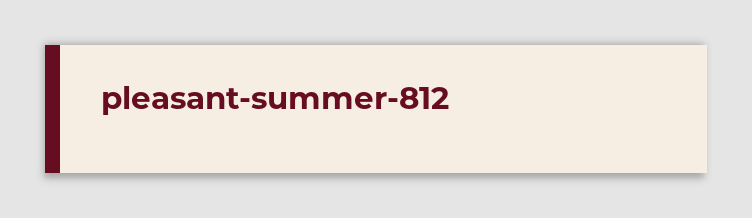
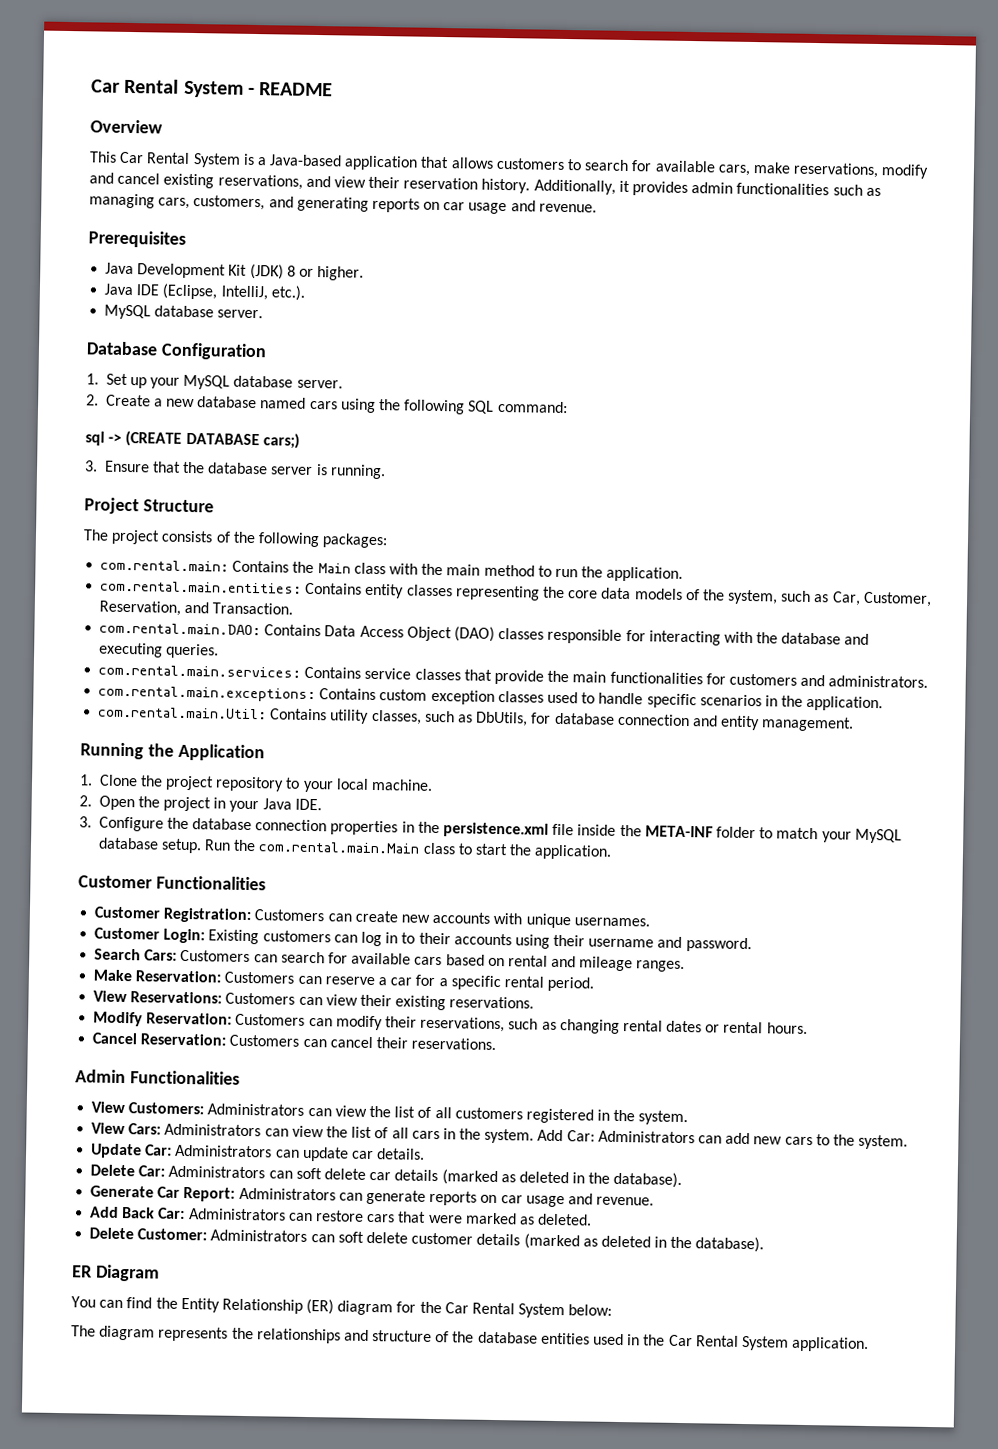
- pleasant-summer-812
+ Car Rental System - README
+ Overview
+ This Car Rental System is a Java-based application that allows customers to search for available cars, make reservations, modify and cancel existing reservations, and view their reservation history. Additionally, it provides admin functionalities such as managing cars, customers, and generating reports on car usage and revenue.
+ Prerequisites
+ Java Development Kit (JDK) 8 or higher.
+ Java IDE (Eclipse, IntelliJ, etc.).
+ MySQL database server.
+ Database Configuration
+ 1. Set up your MySQL database server.
+ 2. Create a new database named cars using the following SQL command:
+ sql -> (CREATE DATABASE cars;)
+ 3. Ensure that the database server is running.
+ Project Structure
+ The project consists of the following packages:
+ com.rental.main: Contains the Main class with the main method to run the application.
+ com.rental.main.entities: Contains entity classes representing the core data models of the system, such as Car, Customer, Reservation, and Transaction.
+ com.rental.main.DAO: Contains Data Access Object (DAO) classes responsible for interacting with the database and executing queries.
+ com.rental.main.services: Contains service classes that provide the main functionalities for customers and administrators.
+ com.rental.main.exceptions: Contains custom exception classes used to handle specific scenarios in the application.
+ com.rental.main.Util: Contains utility classes, such as DbUtils, for database connection and entity management.
+ Running the Application
+ 1. Clone the project repository to your local machine.
+ 2. Open the project in your Java IDE.
+ 3. Configure the database connection properties in the persistence.xml file inside the META-INF folder to match your MySQL database setup. Run the com.rental.main.Main class to start the application.
+ Customer Functionalities
+ Customer Registration: Customers can create new accounts with unique usernames.
+ Customer Login: Existing customers can log in to their accounts using their username and password.
+ Search Cars: Customers can search for available cars based on rental and mileage ranges.
+ Make Reservation: Customers can reserve a car for a specific rental period.
+ View Reservations: Customers can view their existing reservations.
+ Modify Reservation: Customers can modify their reservations, such as changing rental dates or rental hours.
+ Cancel Reservation: Customers can cancel their reservations.
+ Admin Functionalities
+ View Customers: Administrators can view the list of all customers registered in the system.
+ View Cars: Administrators can view the list of all cars in the system. Add Car: Administrators can add new cars to the system.
+ Update Car: Administrators can update car details.
+ Delete Car: Administrators can soft delete car details (marked as deleted in the database).
+ Generate Car Report: Administrators can generate reports on car usage and revenue.
+ Add Back Car: Administrators can restore cars that were marked as deleted.
+ Delete Customer: Administrators can soft delete customer details (marked as deleted in the database).
+ ER Diagram
+ You can find the Entity Relationship (ER) diagram for the Car Rental System below:
+ The diagram represents the relationships and structure of the database entities used in the Car Rental System application.

